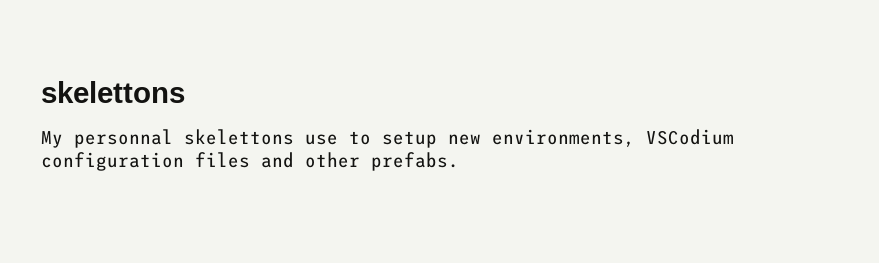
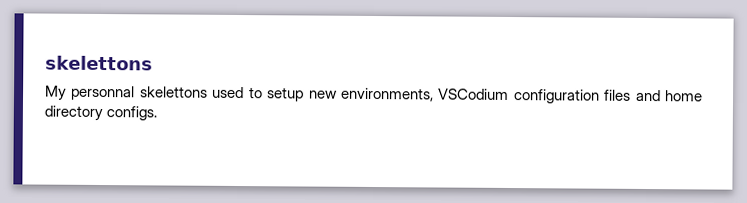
- My personnal skelettons use to setup new environments, VSCodium configuration files and other prefabs.
+ My personnal skelettons used to setup new environments, VSCodium configuration files and home directory configs.

